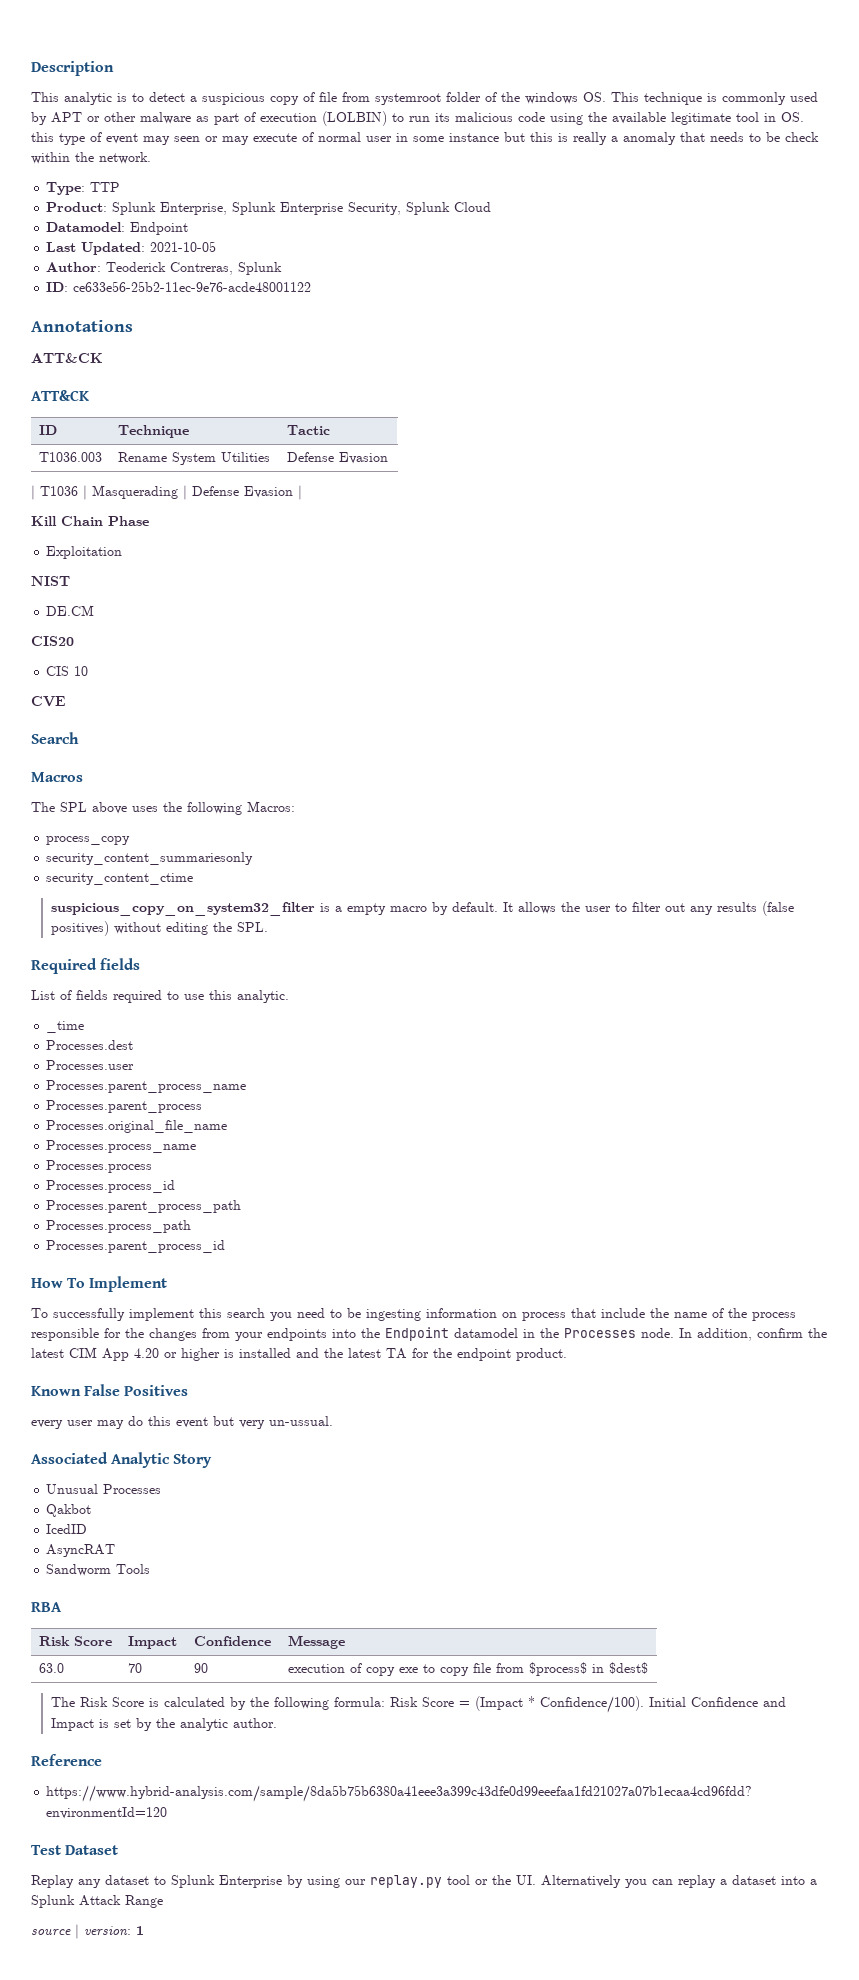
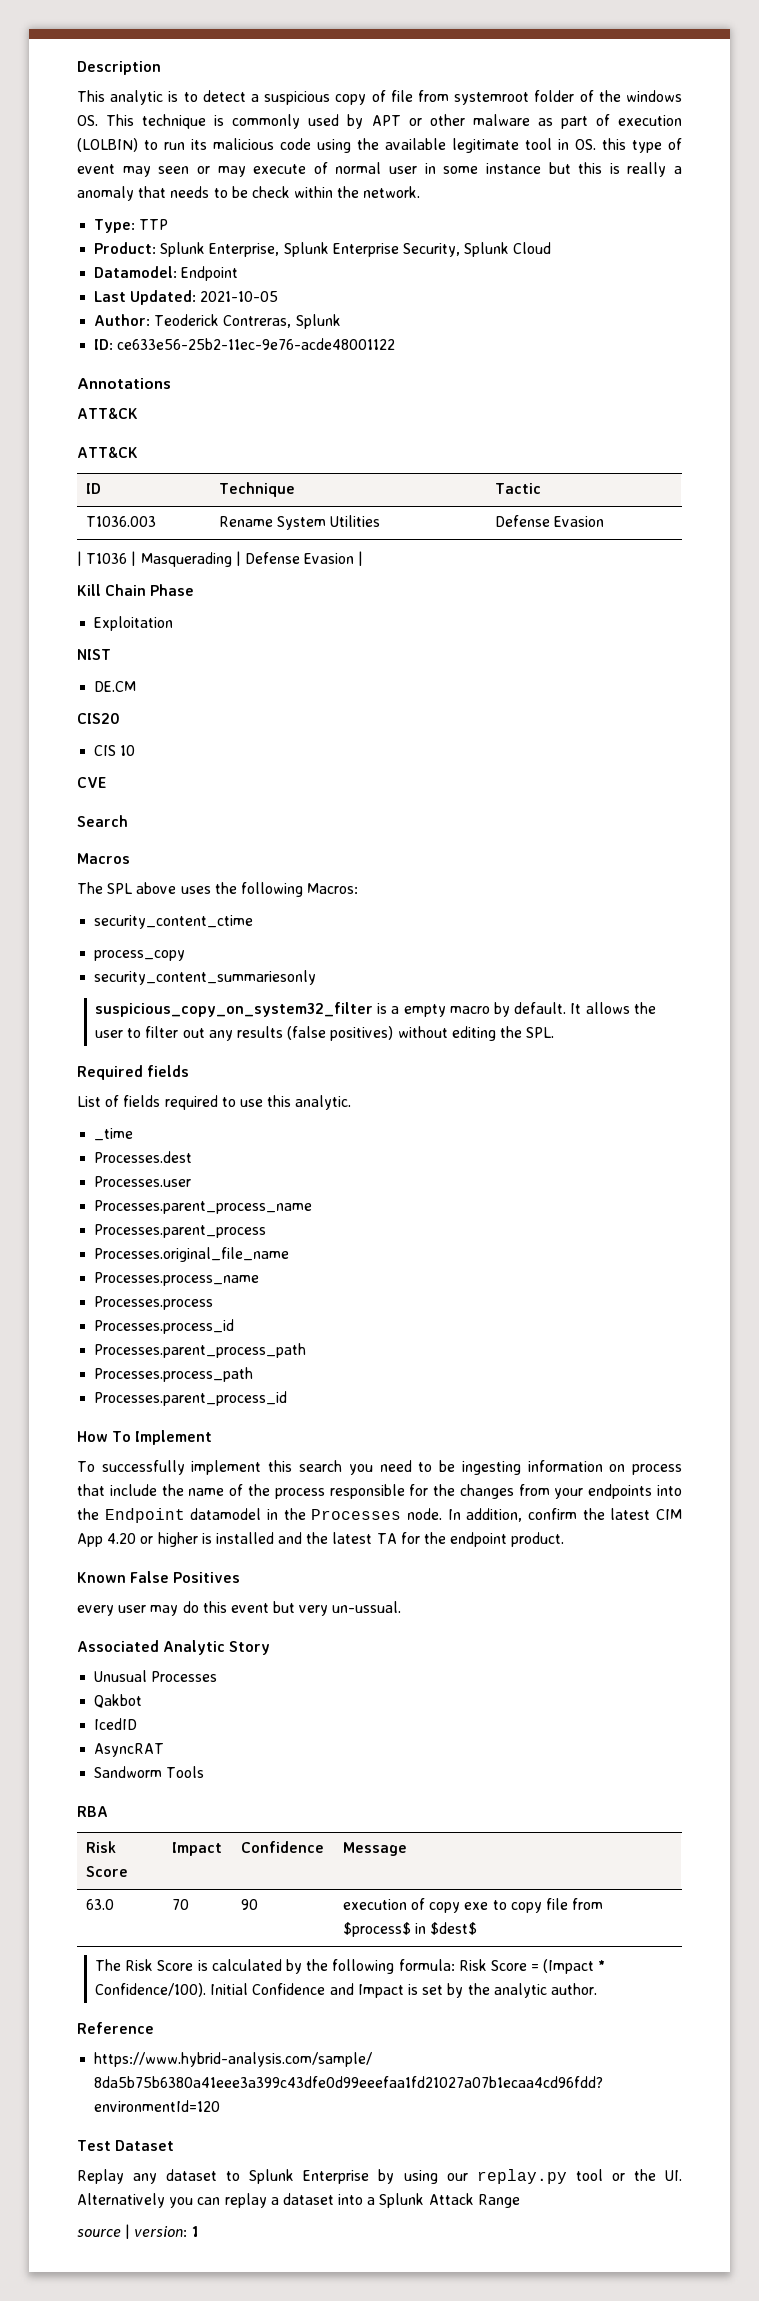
+ security_content_ctime
- security_content_ctime

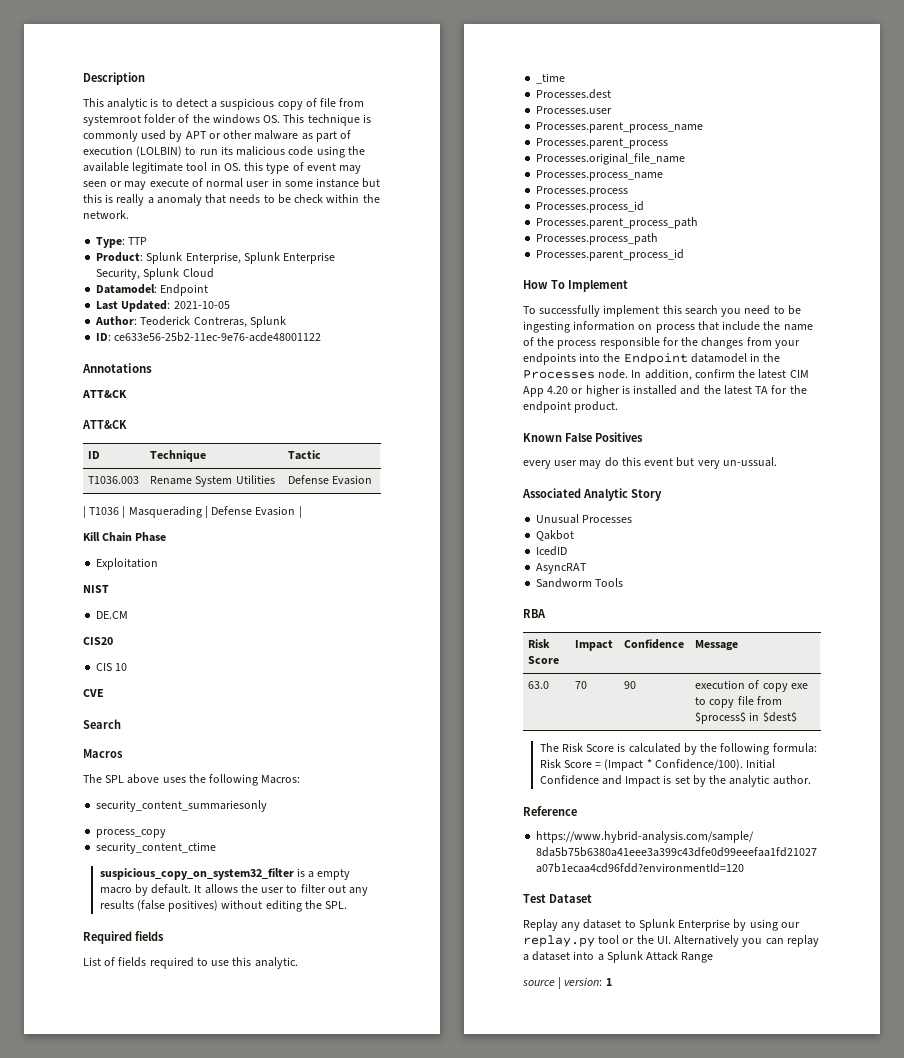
- security_content_ctime
+ security_content_summariesonly
- security_content_summariesonly
+ security_content_ctime

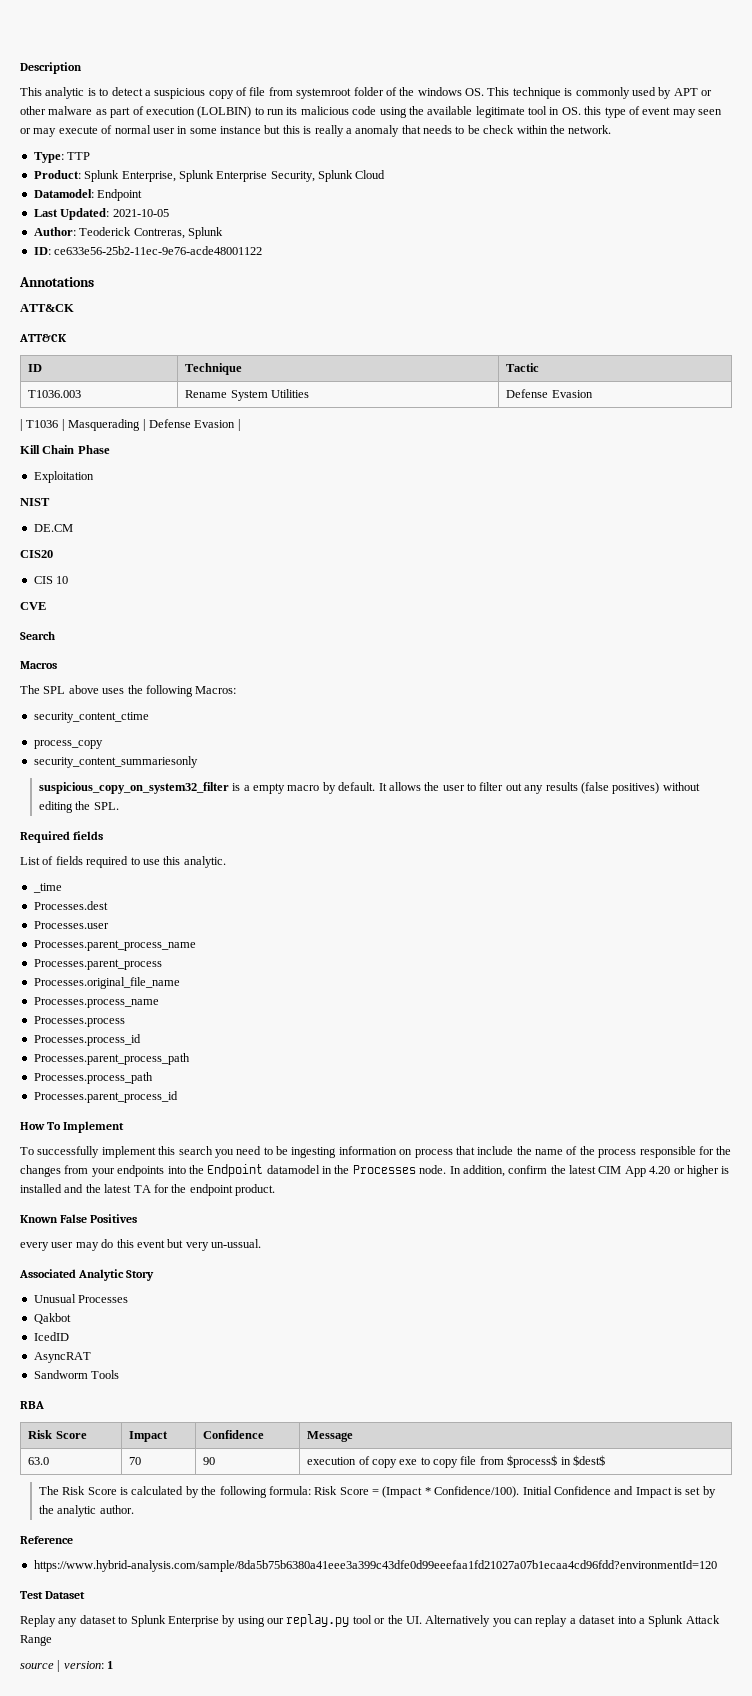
- security_content_summariesonly
+ security_content_ctime
- security_content_ctime
+ security_content_summariesonly

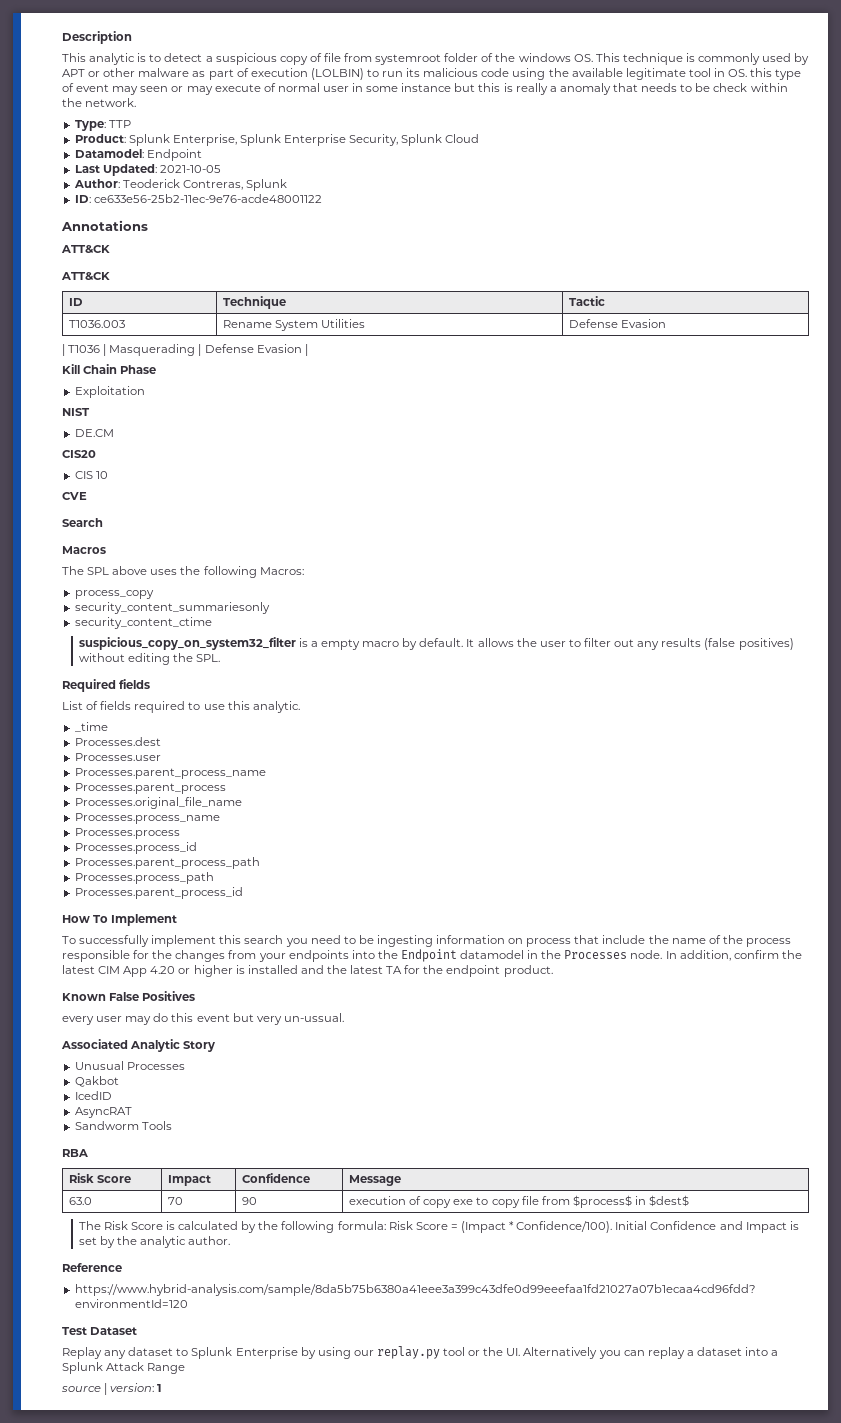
- security_content_ctime
+ security_content_ctime

